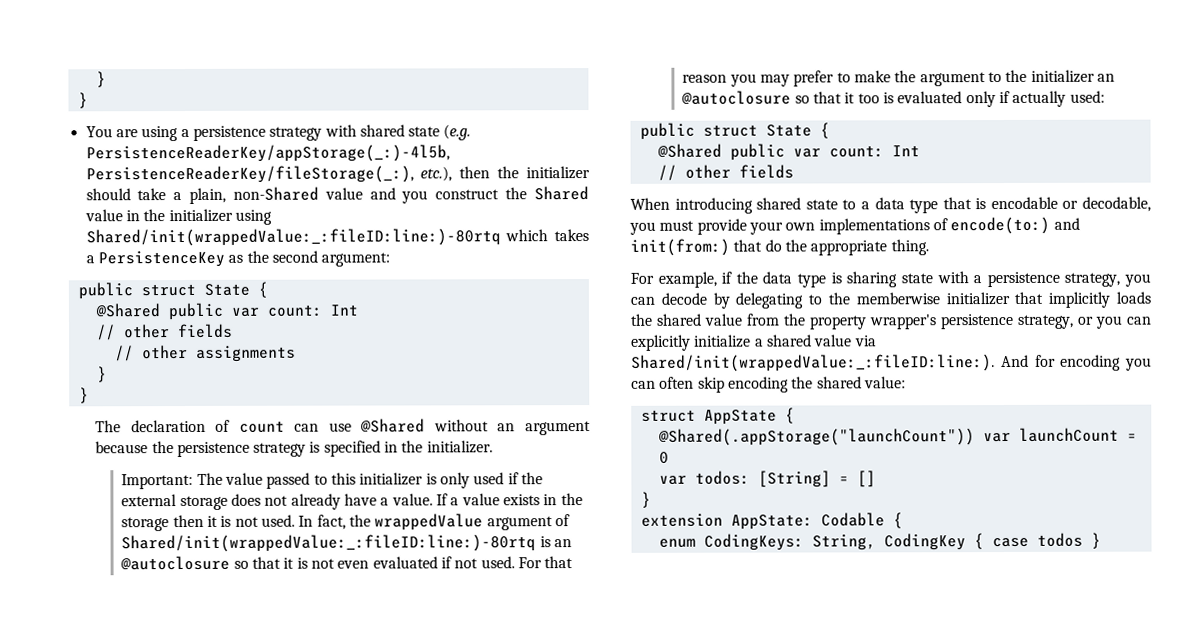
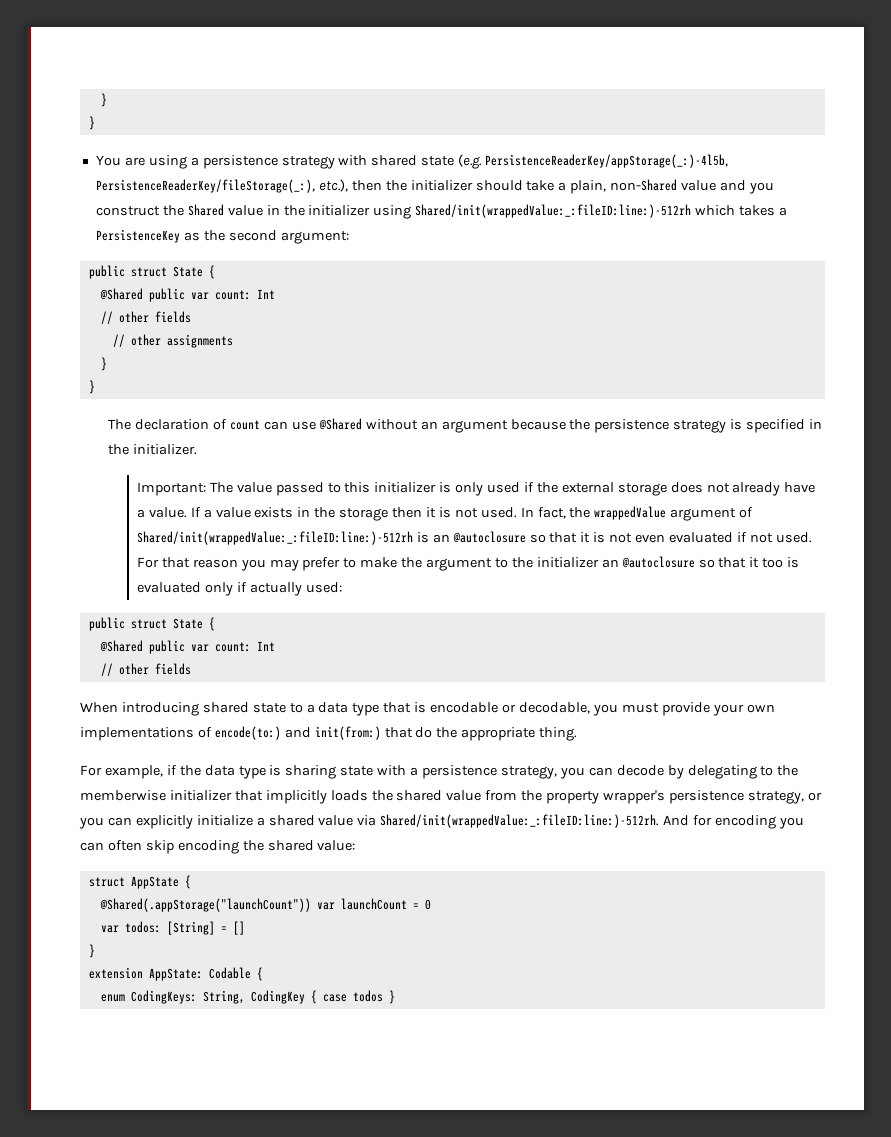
- You are using a persistence strategy with shared state (e.g. PersistenceReaderKey/appStorage(_:)-4l5b, PersistenceReaderKey/fileStorage(_:), etc.), then the initializer should take a plain, non-Shared value and you construct the Shared value in the initializer using Shared/init(wrappedValue:_:fileID:line:)-80rtq which takes a PersistenceKey as the second argument:
+ You are using a persistence strategy with shared state (e.g. PersistenceReaderKey/appStorage(_:)-4l5b, PersistenceReaderKey/fileStorage(_:), etc.), then the initializer should take a plain, non-Shared value and you construct the Shared value in the initializer using Shared/init(wrappedValue:_:fileID:line:)-512rh which takes a PersistenceKey as the second argument:
- In fact, the wrappedValue argument of Shared/init(wrappedValue:_:fileID:line:)-80rtq is an @autoclosure so that it is not even evaluated if not used.
+ In fact, the wrappedValue argument of Shared/init(wrappedValue:_:fileID:line:)-512rh is an @autoclosure so that it is not even evaluated if not used.
- For example, if the data type is sharing state with a persistence strategy, you can decode by delegating to the memberwise initializer that implicitly loads the shared value from the property wrapper's persistence strategy, or you can explicitly initialize a shared value via Shared/init(wrappedValue:_:fileID:line:).
+ For example, if the data type is sharing state with a persistence strategy, you can decode by delegating to the memberwise initializer that implicitly loads the shared value from the property wrapper's persistence strategy, or you can explicitly initialize a shared value via Shared/init(wrappedValue:_:fileID:line:)-512rh.

